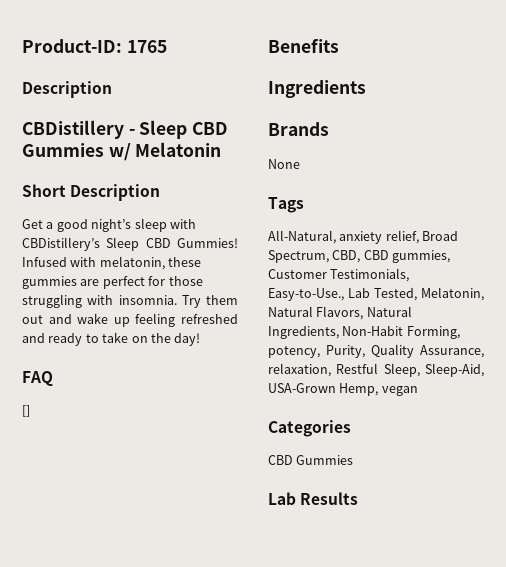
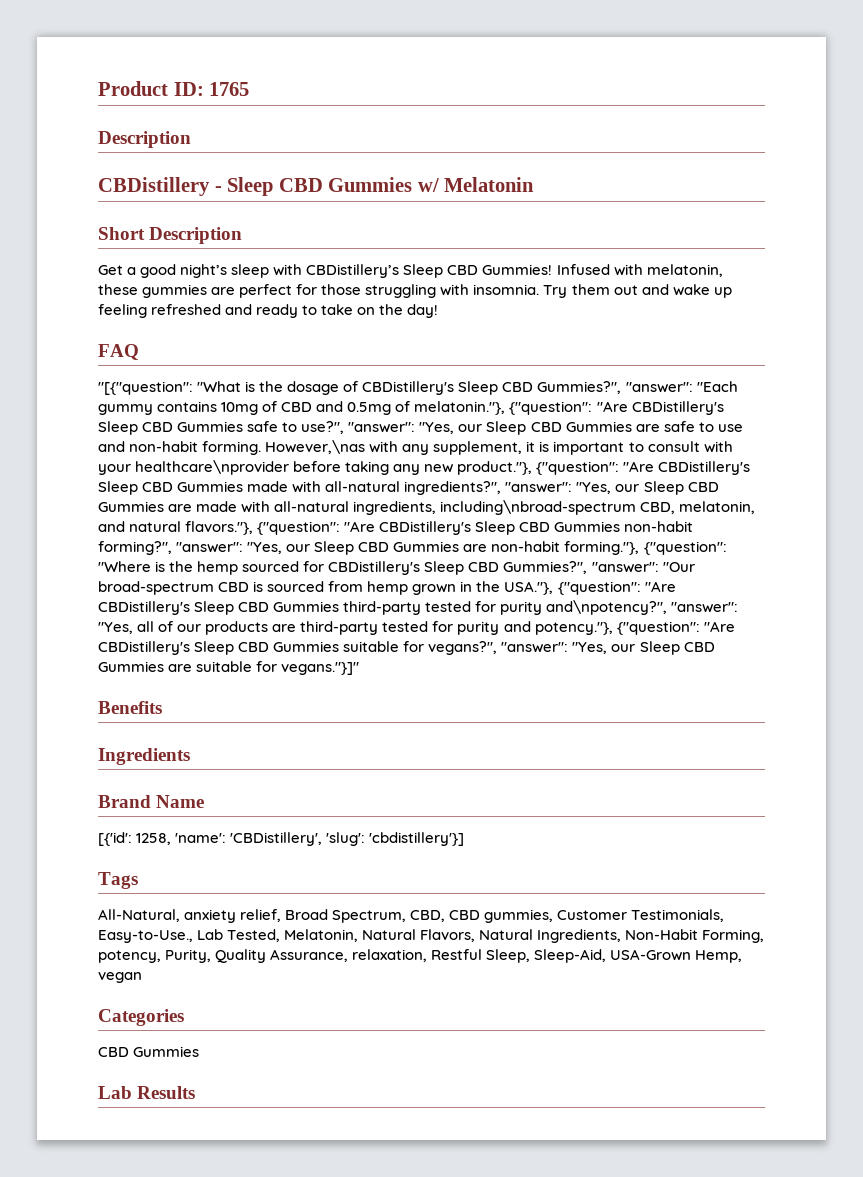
- Product-ID: 1765
+ Product ID: 1765
- []
+ "[{"question": "What is the dosage of CBDistillery's Sleep CBD Gummies?", "answer": "Each gummy contains 10mg of CBD and 0.5mg of melatonin."}, {"question": "Are CBDistillery's Sleep CBD Gummies safe to use?", "answer": "Yes, our Sleep CBD Gummies are safe to use and non-habit forming. However,\nas with any supplement, it is important to consult with your healthcare\nprovider before taking any new product."}, {"question": "Are CBDistillery's Sleep CBD Gummies made with all-natural ingredients?", "answer": "Yes, our Sleep CBD Gummies are made with all-natural ingredients, including\nbroad-spectrum CBD, melatonin, and natural flavors."}, {"question": "Are CBDistillery's Sleep CBD Gummies non-habit forming?", "answer": "Yes, our Sleep CBD Gummies are non-habit forming."}, {"question": "Where is the hemp sourced for CBDistillery's Sleep CBD Gummies?", "answer": "Our broad-spectrum CBD is sourced from hemp grown in the USA."}, {"question": "Are CBDistillery's Sleep CBD Gummies third-party tested for purity and\npotency?", "answer": "Yes, all of our products are third-party tested for purity and potency."}, {"question": "Are CBDistillery's Sleep CBD Gummies suitable for vegans?", "answer": "Yes, our Sleep CBD Gummies are suitable for vegans."}]"
  Benefits
  Ingredients
- Brands
- None
+ Brand Name
+ [{'id': 1258, 'name': 'CBDistillery', 'slug': 'cbdistillery'}]

